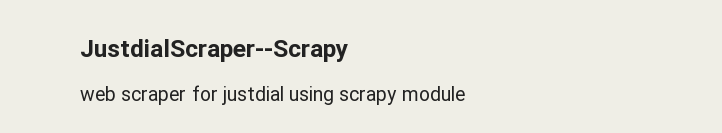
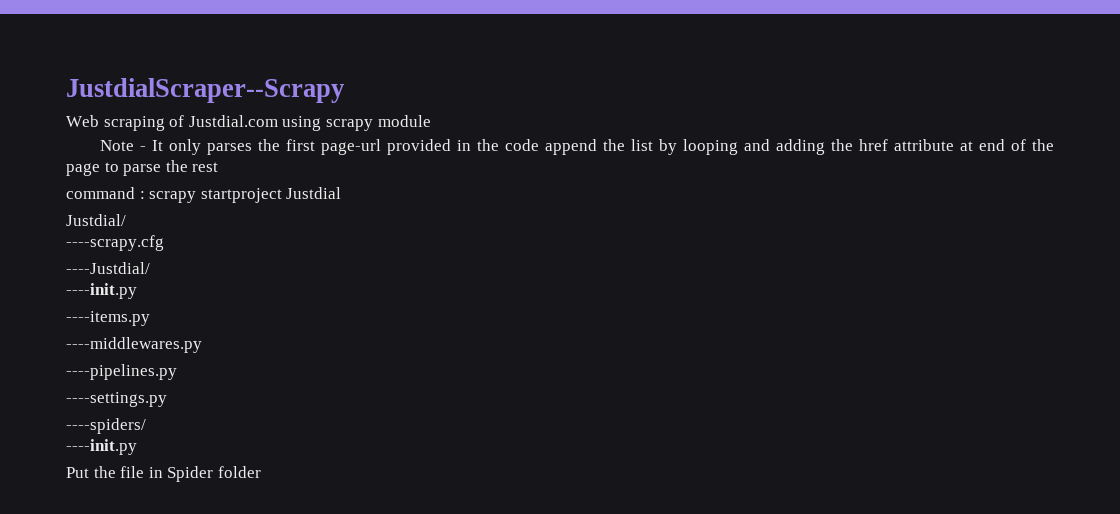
- web scraper for justdial using scrapy module
+ Web scraping of Justdial.com using scrapy module
+ Note - It only parses the first page-url provided in the code append the list by looping and adding the href attribute at end of the page to parse the rest
+ command : scrapy startproject Justdial
+ Justdial/
+ ----scrapy.cfg
+ ----Justdial/
+ ----init.py
+ ----items.py
+ ----middlewares.py
+ ----pipelines.py
+ ----settings.py
+ ----spiders/
+ ----init.py
+ Put the file in Spider folder

